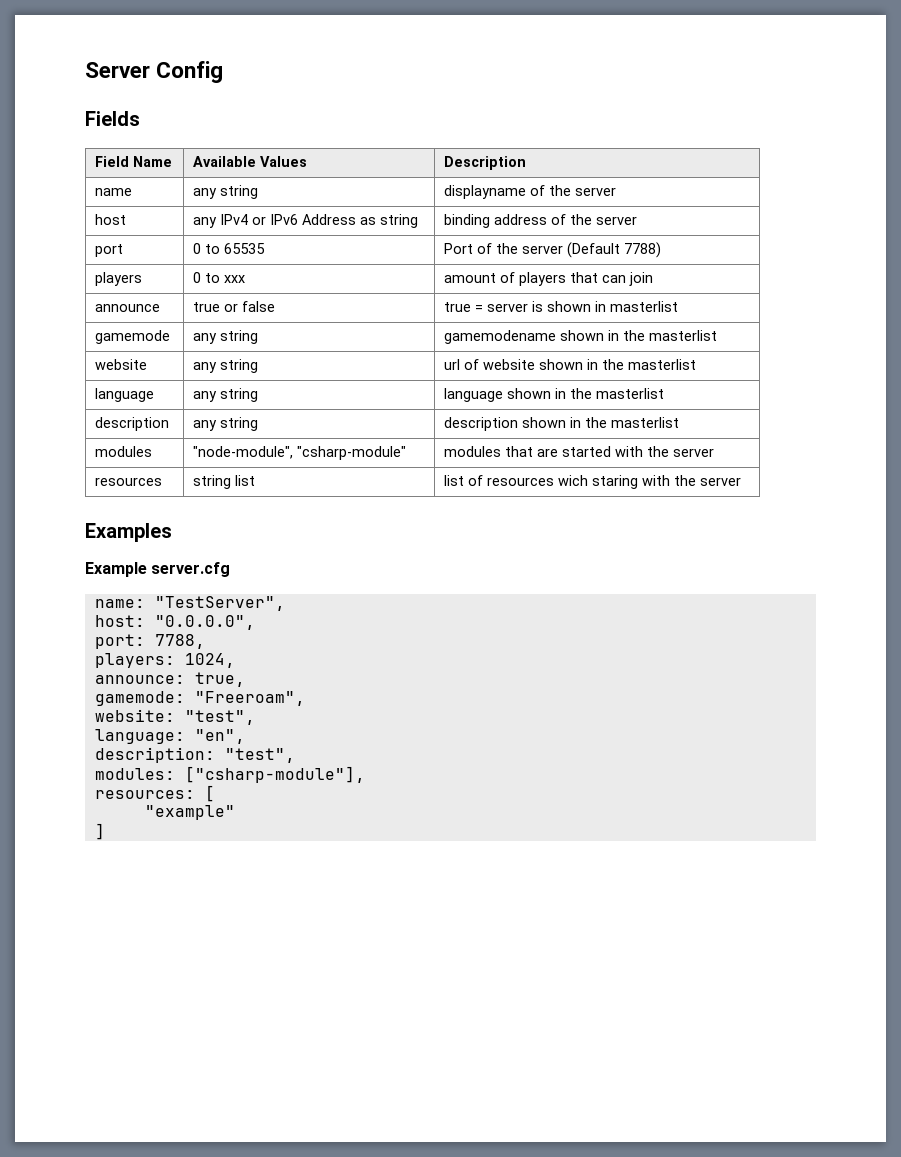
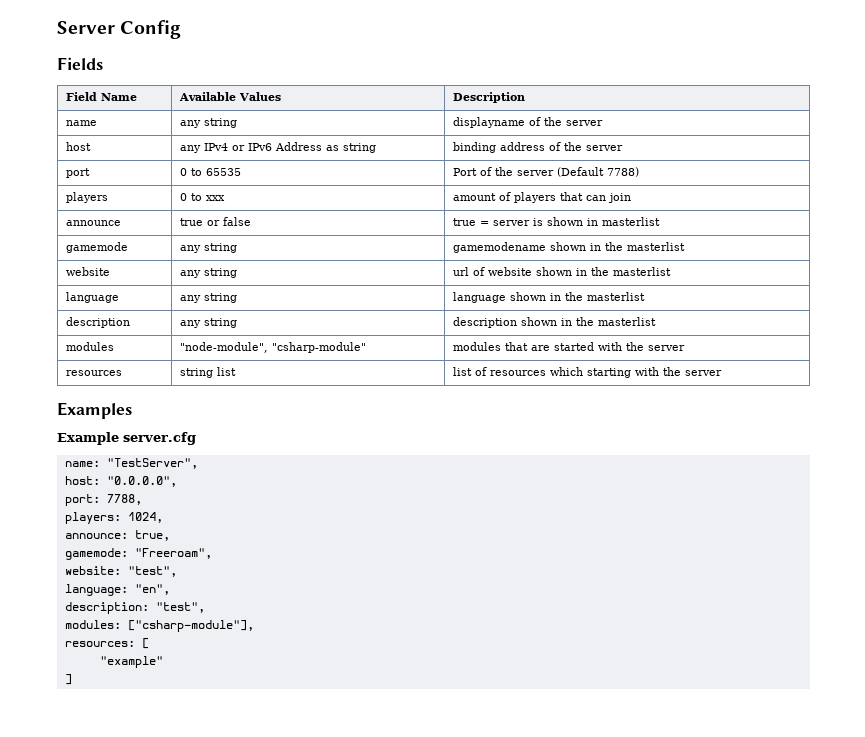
- resources | string list | list of resources wich staring with the server
+ resources | string list | list of resources which starting with the server

